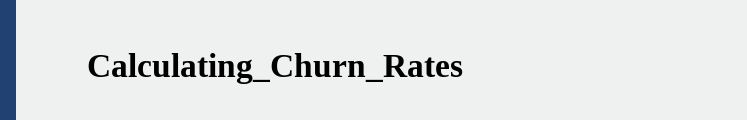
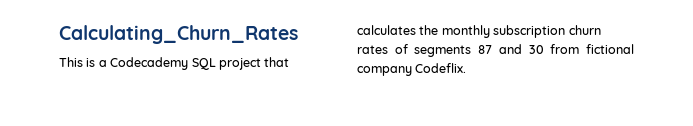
+ This is a Codecademy SQL project that calculates the monthly subscription churn rates of segments 87 and 30 from fictional company Codeflix.

